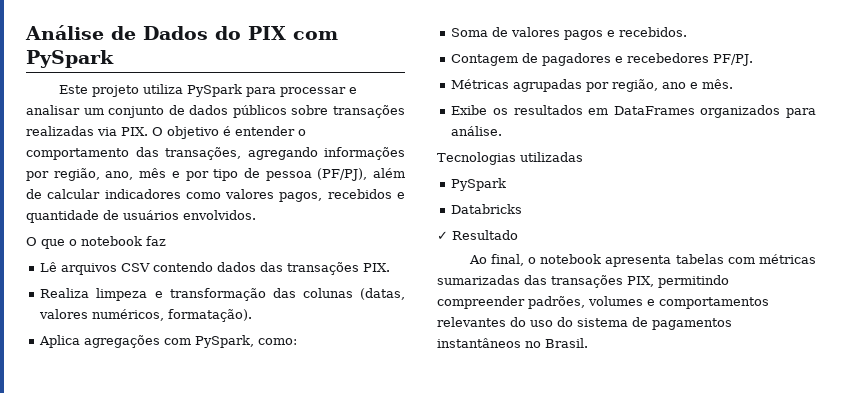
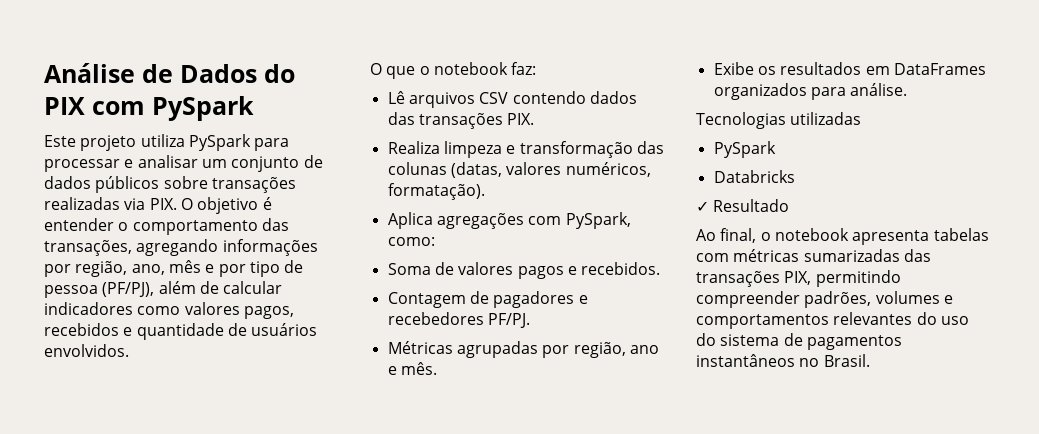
- O que o notebook faz
+ O que o notebook faz:

